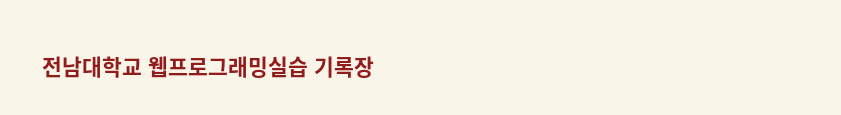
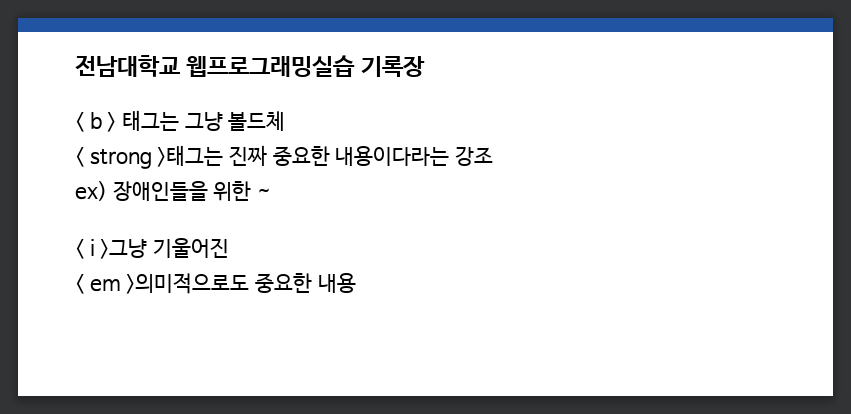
+ < b > 태그는 그냥 볼드체
+ < strong >태그는 진짜 중요한 내용이다라는 강조
+ ex) 장애인들을 위한 ~
+ < i >그냥 기울어진
+ < em >의미적으로도 중요한 내용

